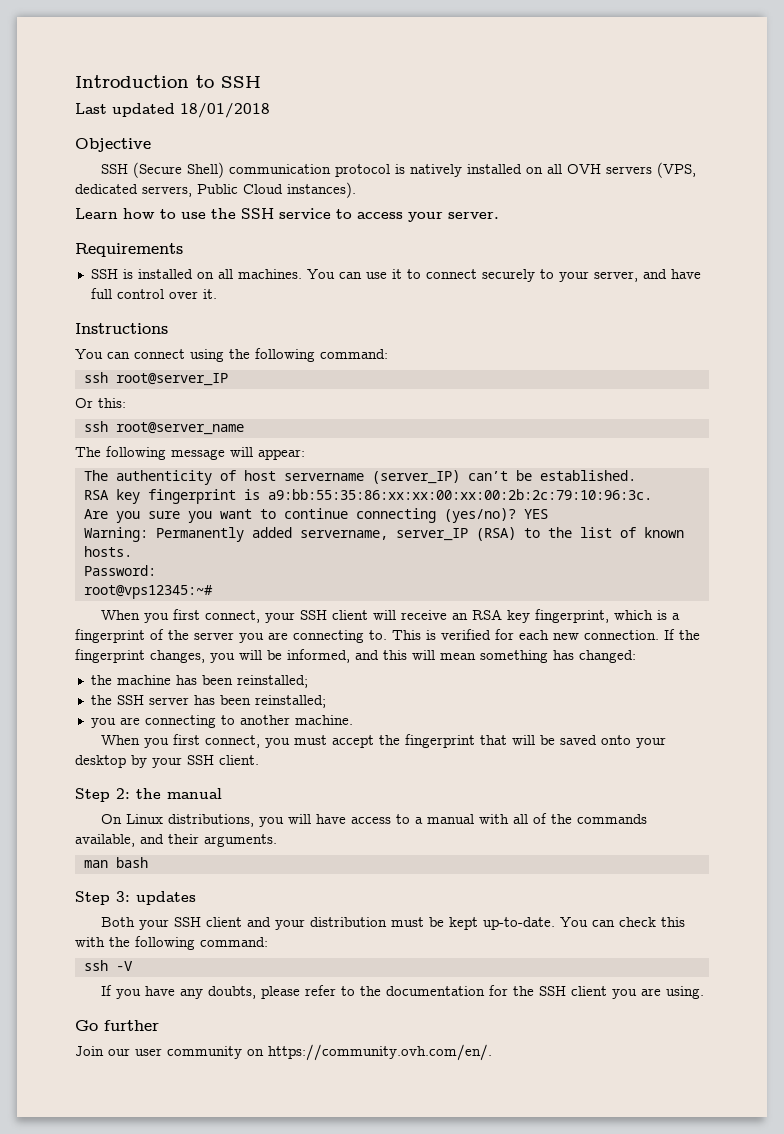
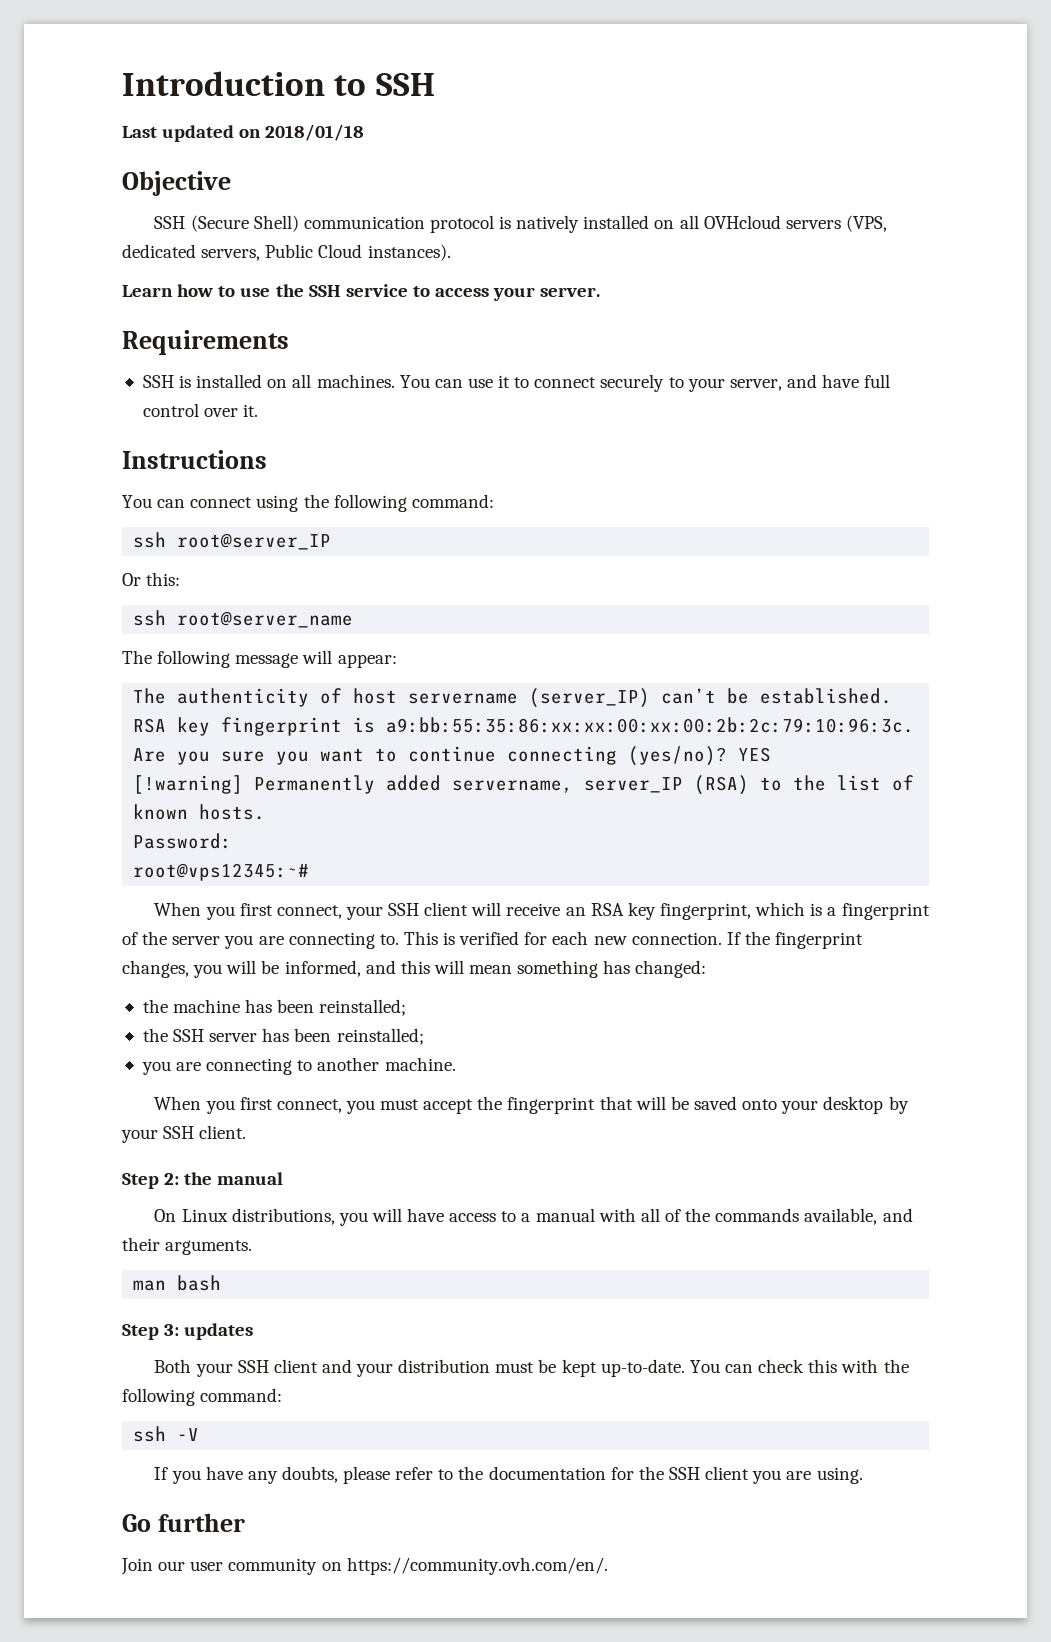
- Last updated 18/01/2018
+ Last updated on 2018/01/18
- SSH (Secure Shell) communication protocol is natively installed on all OVH servers (VPS, dedicated servers, Public Cloud instances).
+ SSH (Secure Shell) communication protocol is natively installed on all OVHcloud servers (VPS, dedicated servers, Public Cloud instances).
- Warning: Permanently added servername, server_IP (RSA) to the list of known hosts.
+ [!warning] Permanently added servername, server_IP (RSA) to the list of known hosts.

